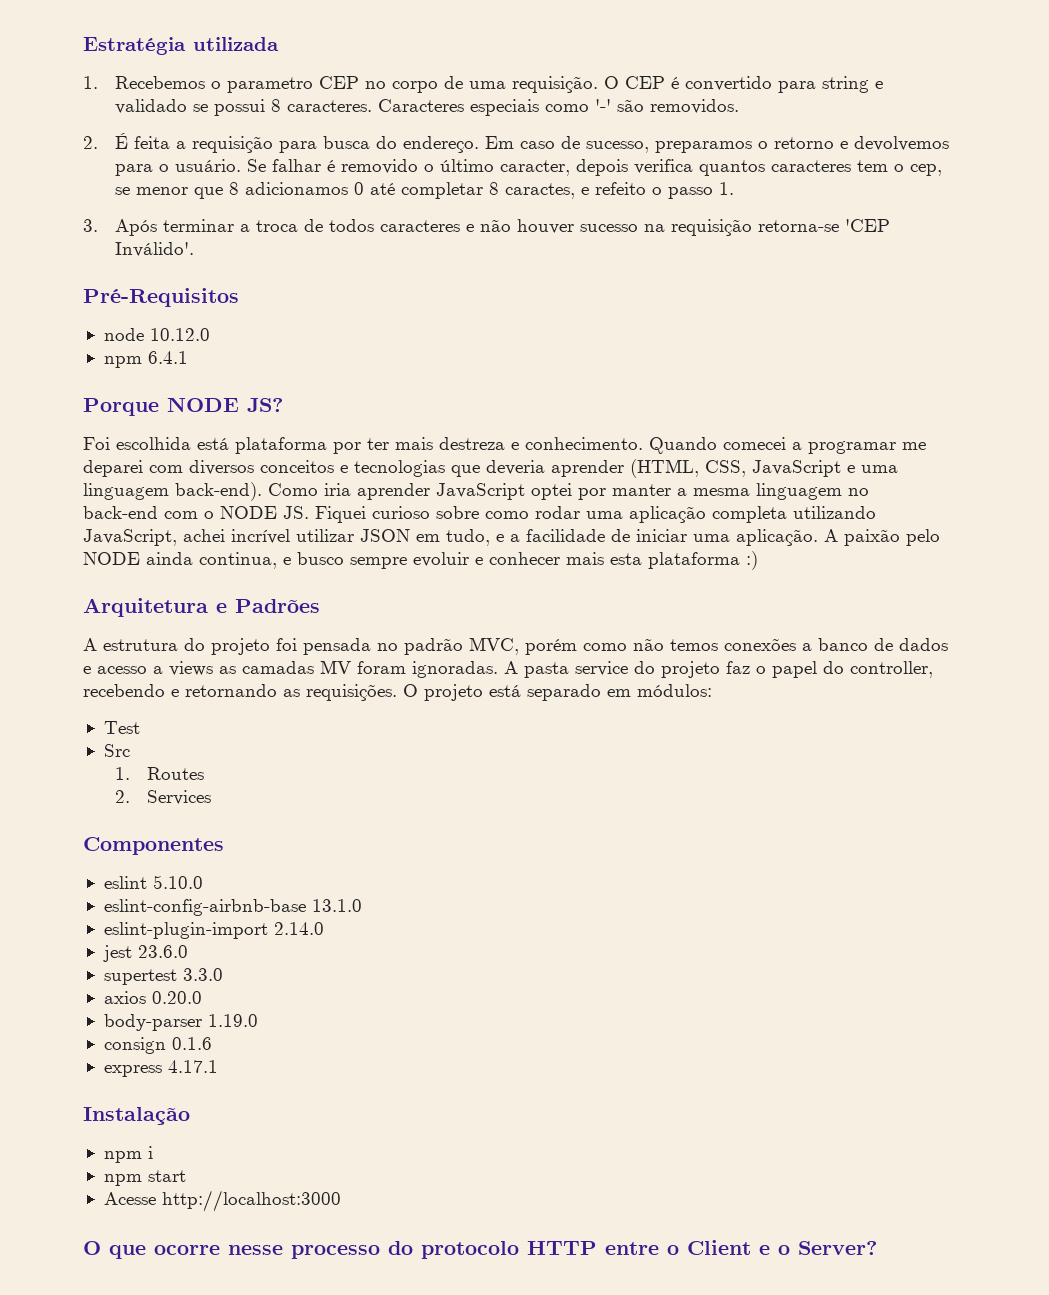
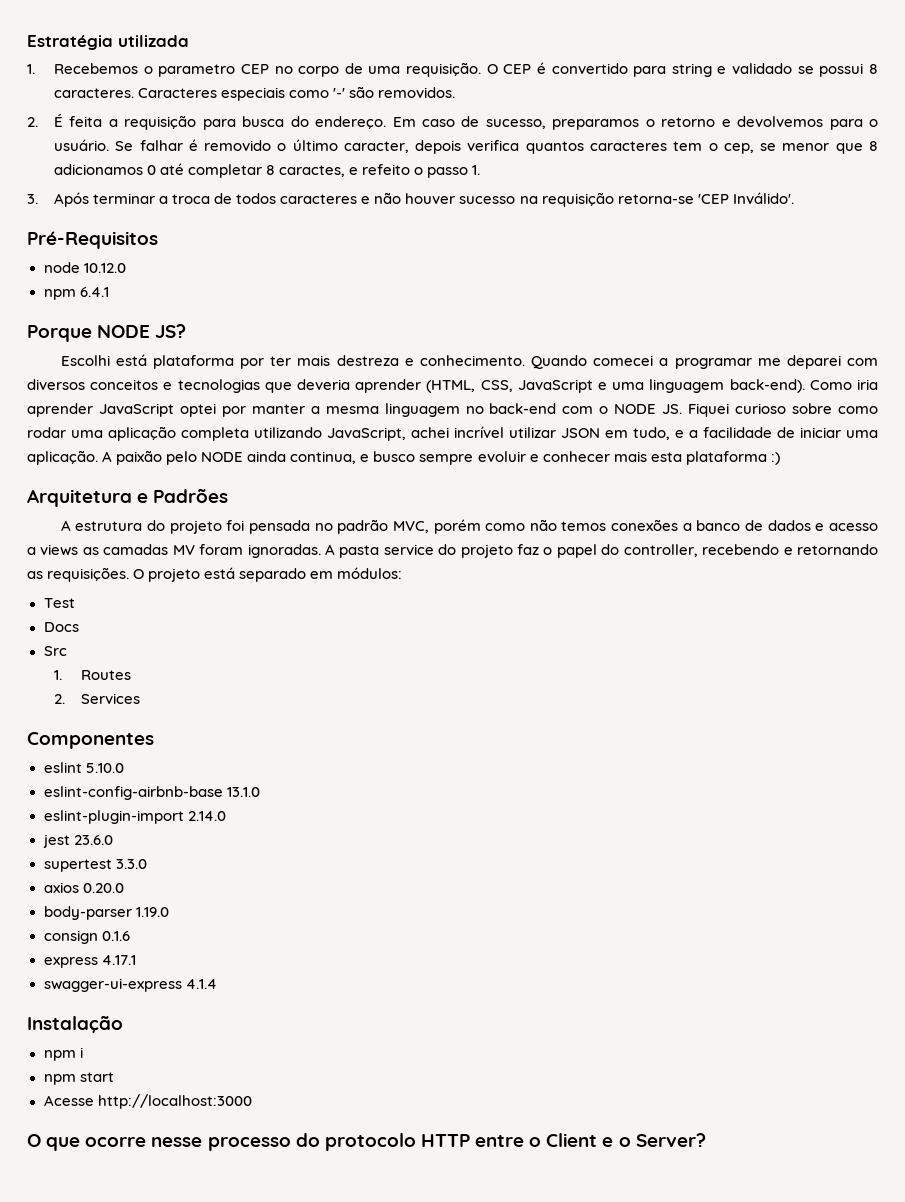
- Foi escolhida está plataforma por ter mais destreza e conhecimento.
+ Escolhi está plataforma por ter mais destreza e conhecimento.
+ Docs
+ swagger-ui-express 4.1.4

